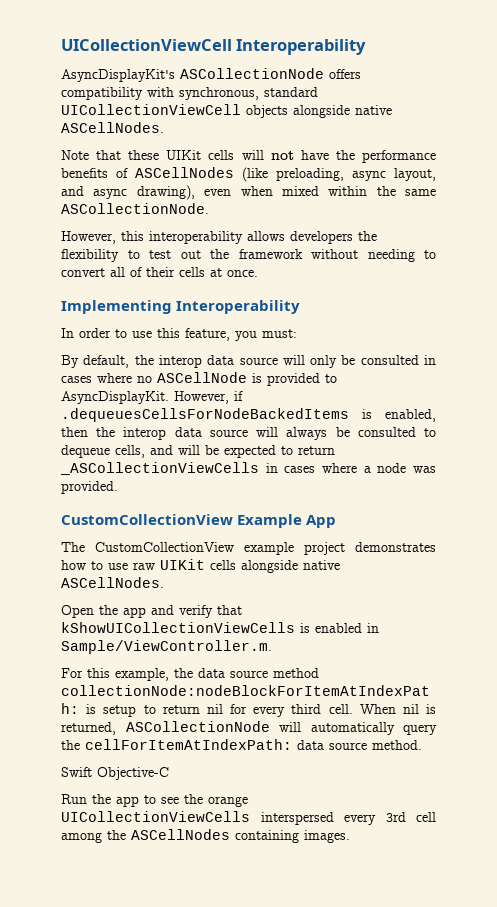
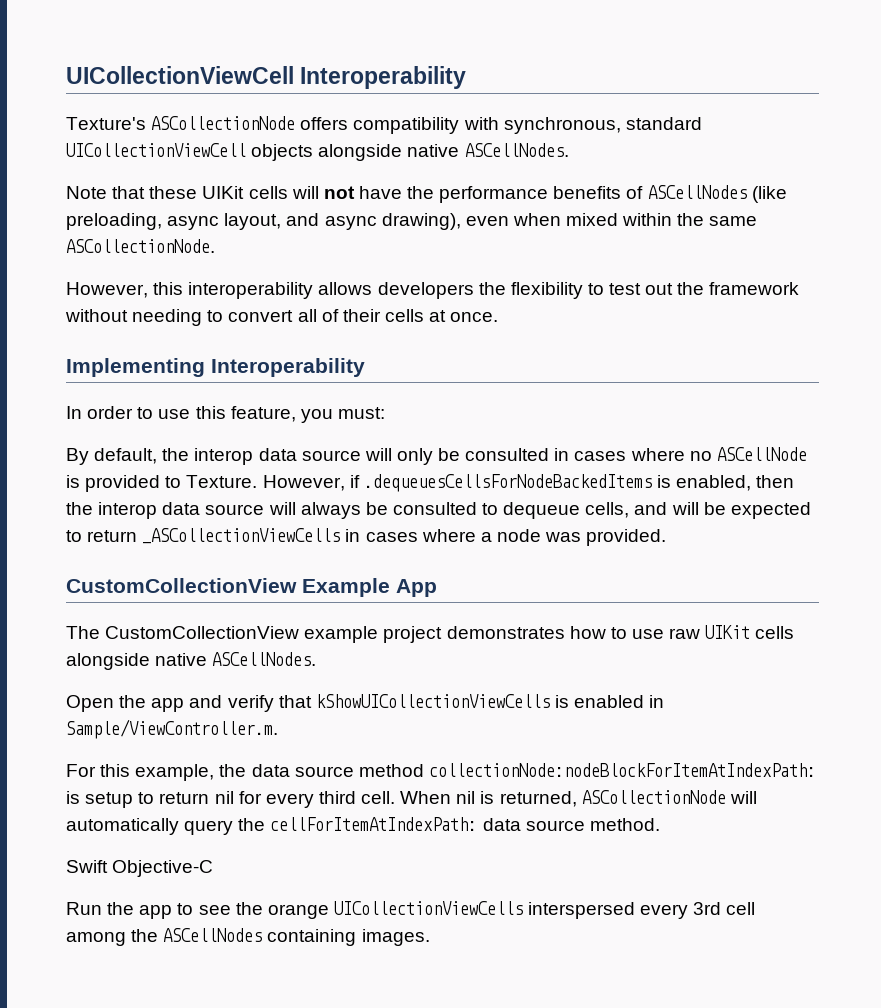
- AsyncDisplayKit's ASCollectionNode offers compatibility with synchronous, standard UICollectionViewCell objects alongside native ASCellNodes.
+ Texture's ASCollectionNode offers compatibility with synchronous, standard UICollectionViewCell objects alongside native ASCellNodes.
- By default, the interop data source will only be consulted in cases where no ASCellNode is provided to AsyncDisplayKit.
+ By default, the interop data source will only be consulted in cases where no ASCellNode is provided to Texture.

